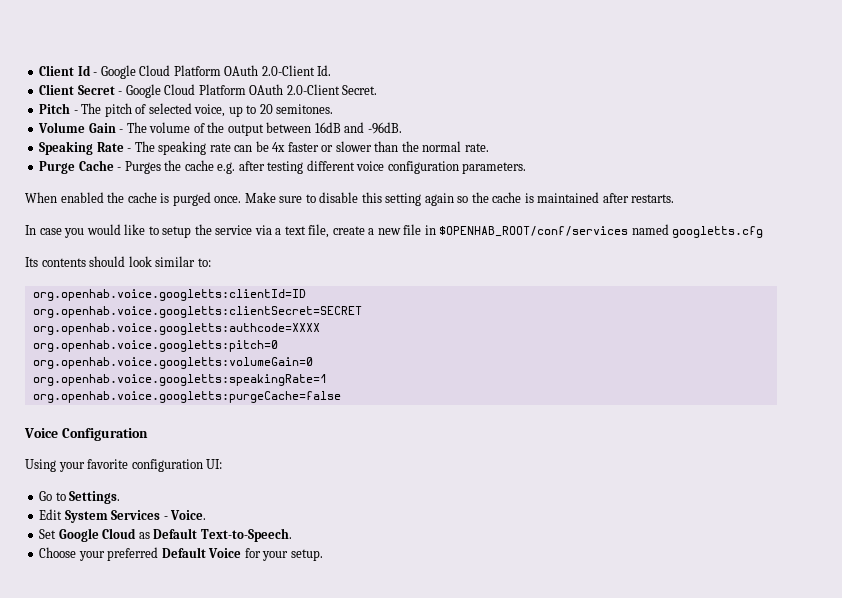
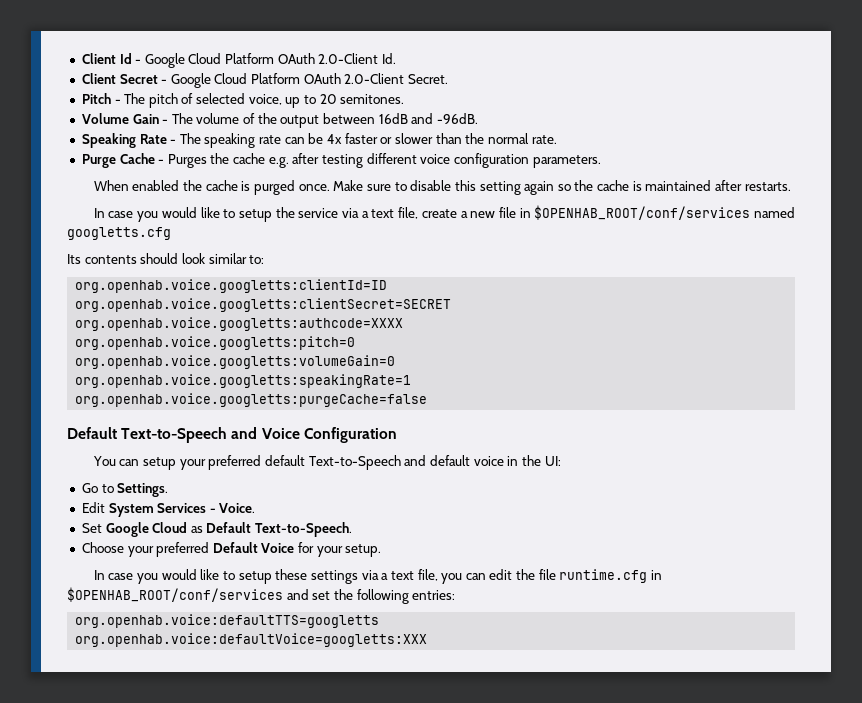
- Voice Configuration
+ Default Text-to-Speech and Voice Configuration
- Using your favorite configuration UI:
+ You can setup your preferred default Text-to-Speech and default voice in the UI:
+ In case you would like to setup these settings via a text file, you can edit the file runtime.cfg in $OPENHAB_ROOT/conf/services and set the following entries:
+ org.openhab.voice:defaultTTS=googletts
+ org.openhab.voice:defaultVoice=googletts:XXX

